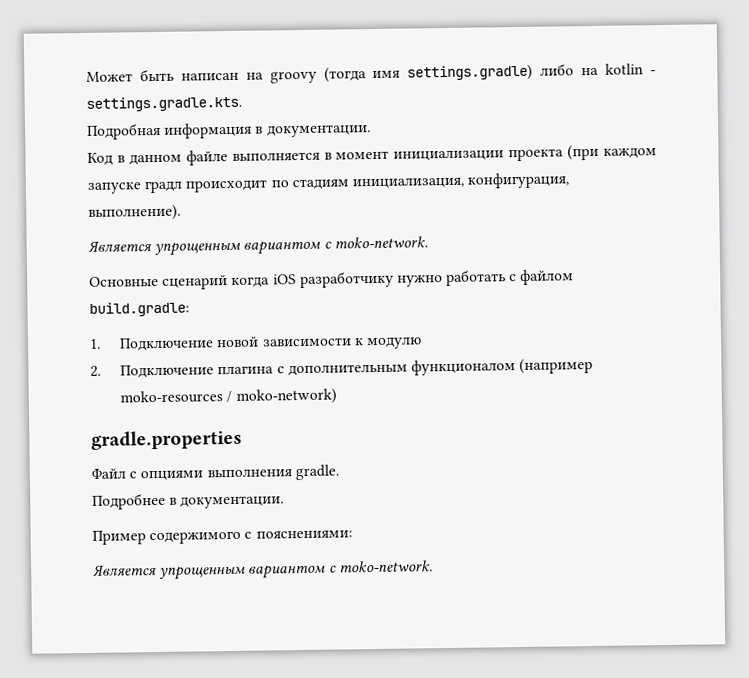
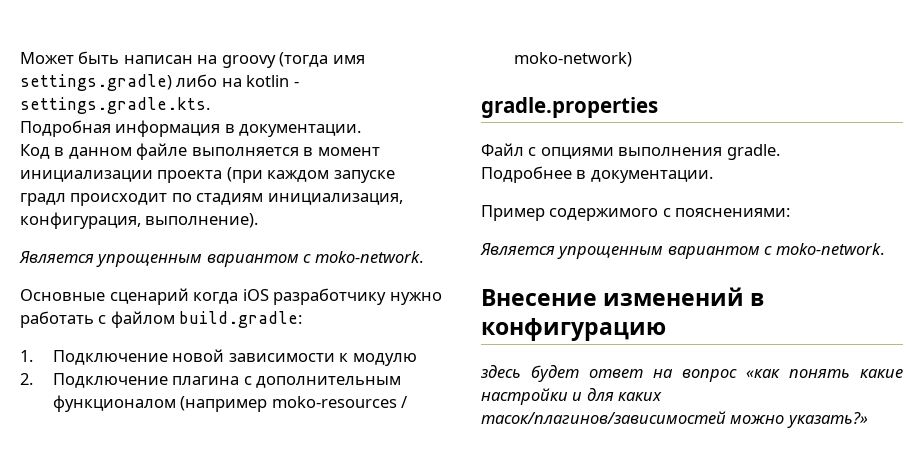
+ Внесение изменений в конфигурацию
+ здесь будет ответ на вопрос «как понять какие настройки и для каких тасок/плагинов/зависимостей можно указать?»

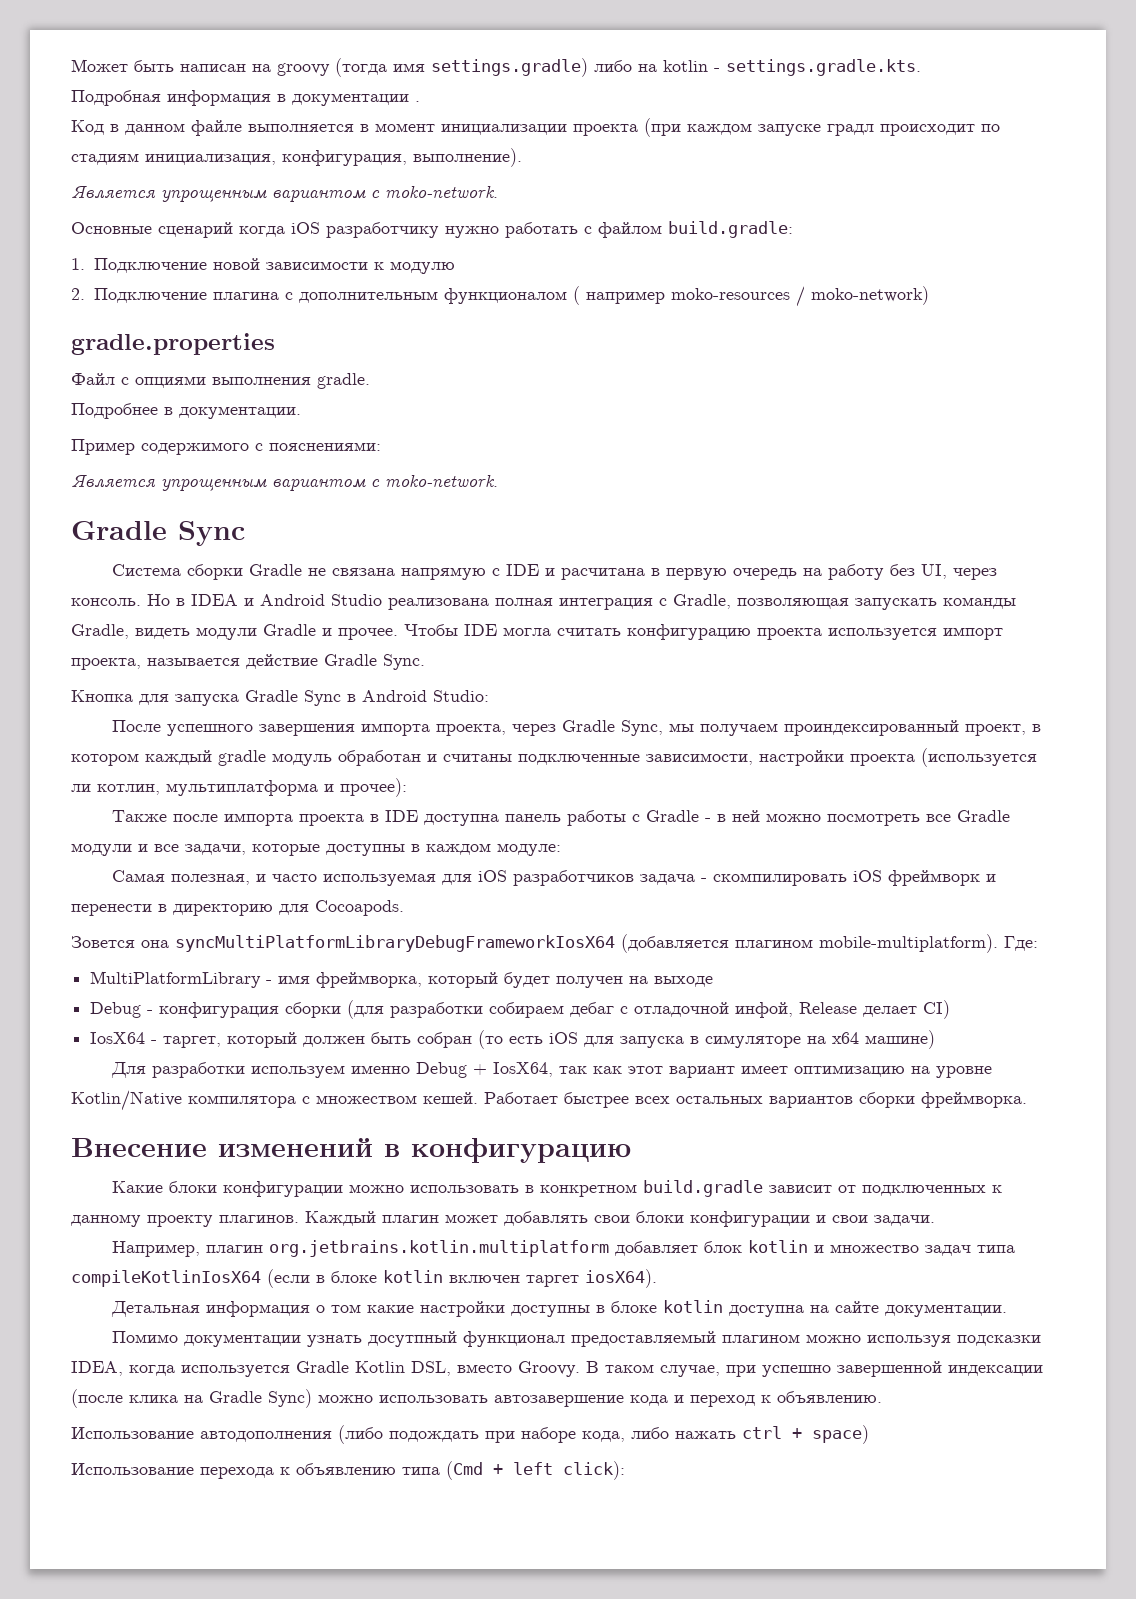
- Подробная информация в документации.
+ Подробная информация в документации .
- 2. Подключение плагина с дополнительным функционалом (например moko-resources / moko-network)
+ 2. Подключение плагина с дополнительным функционалом ( например moko-resources / moko-network)
  Пример содержимого с пояснениями:
  Является упрощенным вариантом с moko-network.
+ Gradle Sync
+ Система сборки Gradle не связана напрямую с IDE и расчитана в первую очередь на работу без UI, через консоль. Но в IDEA и Android Studio реализована полная интеграция с Gradle, позволяющая запускать команды Gradle, видеть модули Gradle и прочее. Чтобы IDE могла считать конфигурацию проекта используется импорт проекта, называется действие Gradle Sync.
+ Кнопка для запуска Gradle Sync в Android Studio:
+ После успешного завершения импорта проекта, через Gradle Sync, мы получаем проиндексированный проект, в котором каждый gradle модуль обработан и считаны подключенные зависимости, настройки проекта (используется ли котлин, мультиплатформа и прочее):
+ Также после импорта проекта в IDE доступна панель работы с Gradle - в ней можно посмотреть все Gradle модули и все задачи, которые доступны в каждом модуле:
+ Самая полезная, и часто используемая для iOS разработчиков задача - скомпилировать iOS фреймворк и перенести в директорию для Cocoapods.
+ Зовется она syncMultiPlatformLibraryDebugFrameworkIosX64 (добавляется плагином mobile-multiplatform). Где:
+ MultiPlatformLibrary - имя фреймворка, который будет получен на выходе
+ Debug - конфигурация сборки (для разработки собираем дебаг с отладочной инфой, Release делает CI)
+ IosX64 - таргет, который должен быть собран (то есть iOS для запуска в симуляторе на x64 машине)
+ Для разработки используем именно Debug + IosX64, так как этот вариант имеет оптимизацию на уровне Kotlin/Native компилятора с множеством кешей. Работает быстрее всех остальных вариантов сборки фреймворка.
  Внесение изменений в конфигурацию
- здесь будет ответ на вопрос «как понять какие настройки и для каких тасок/плагинов/зависимостей можно указать?»
+ Какие блоки конфигурации можно использовать в конкретном build.gradle зависит от подключенных к данному проекту плагинов. Каждый плагин может добавлять свои блоки конфигурации и свои задачи.
+ Например, плагин org.jetbrains.kotlin.multiplatform добавляет блок kotlin и множество задач типа compileKotlinIosX64 (если в блоке kotlin включен таргет iosX64).
+ Детальная информация о том какие настройки доступны в блоке kotlin доступна на сайте документации.
+ Помимо документации узнать досутпный функционал предоставляемый плагином можно используя подсказки IDEA, когда используется Gradle Kotlin DSL, вместо Groovy. В таком случае, при успешно завершенной индексации (после клика на Gradle Sync) можно использовать автозавершение кода и переход к объявлению.
+ Использование автодополнения (либо подождать при наборе кода, либо нажать ctrl + space)
+ Использование перехода к объявлению типа (Cmd + left click):

